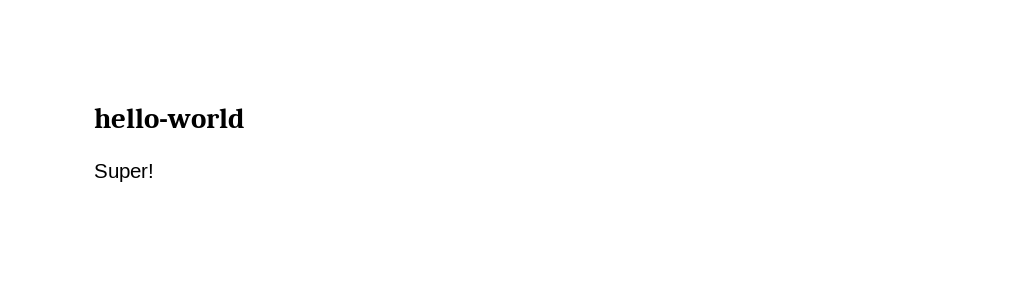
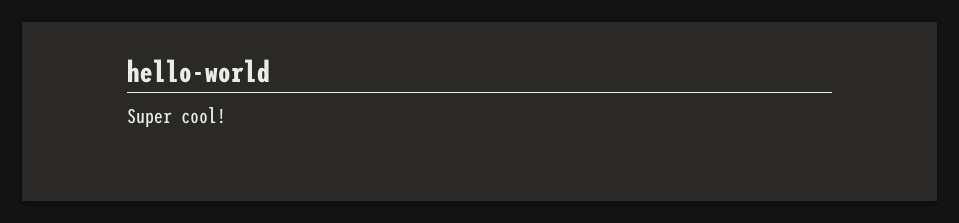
- Super!
+ Super cool!

